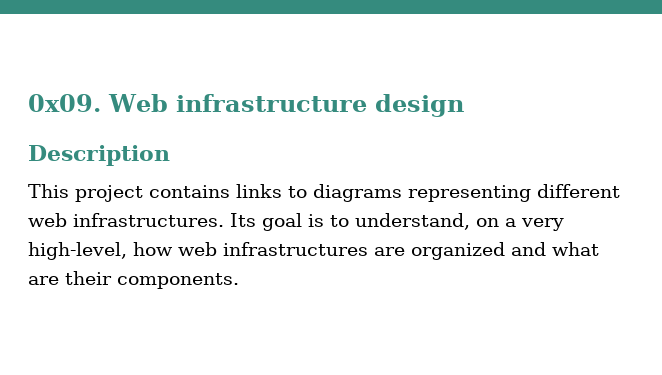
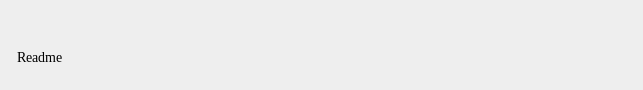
- 0x09. Web infrastructure design
- Description
- This project contains links to diagrams representing different web infrastructures. Its goal is to understand, on a very high-level, how web infrastructures are organized and what are their components.
+ Readme

